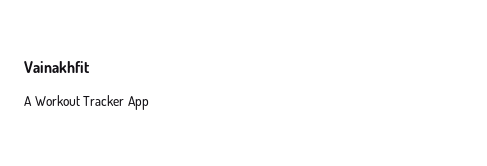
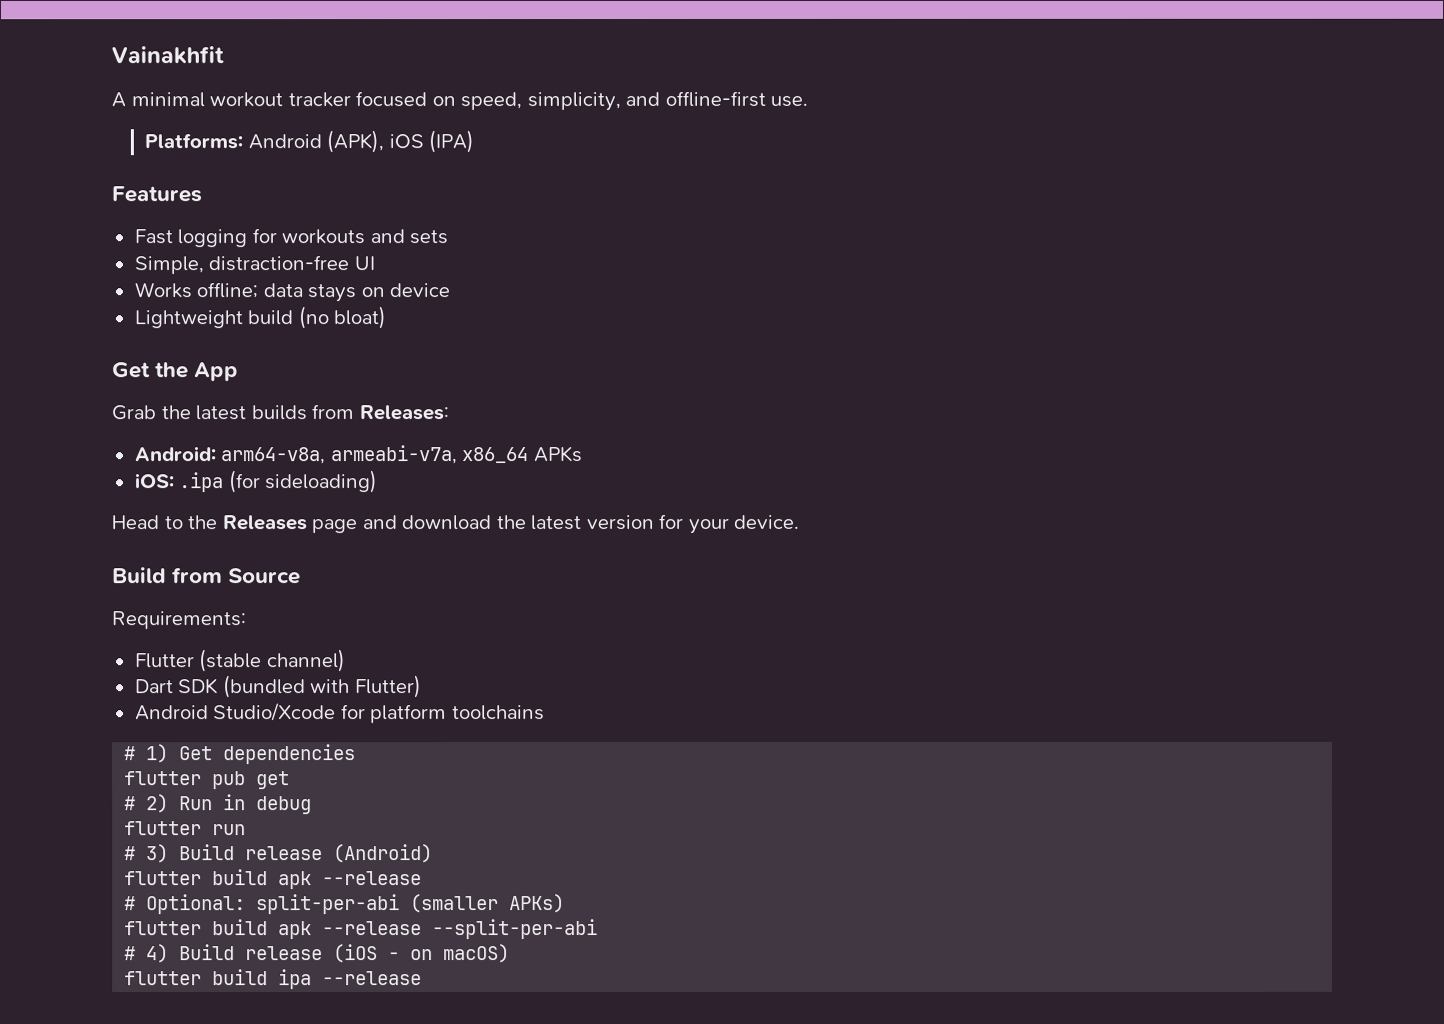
- A Workout Tracker App
+ A minimal workout tracker focused on speed, simplicity, and offline-first use.
+ Platforms: Android (APK), iOS (IPA)
+ Features
+ Fast logging for workouts and sets
+ Simple, distraction-free UI
+ Works offline; data stays on device
+ Lightweight build (no bloat)
+ Get the App
+ Grab the latest builds from Releases:
+ Android: arm64-v8a, armeabi-v7a, x86_64 APKs
+ iOS: .ipa (for sideloading)
+ Head to the Releases page and download the latest version for your device.
+ Build from Source
+ Requirements:
+ Flutter (stable channel)
+ Dart SDK (bundled with Flutter)
+ Android Studio/Xcode for platform toolchains
+ # 1) Get dependencies
+ flutter pub get
+ # 2) Run in debug
+ flutter run
+ # 3) Build release (Android)
+ flutter build apk --release
+ # Optional: split-per-abi (smaller APKs)
+ flutter build apk --release --split-per-abi
+ # 4) Build release (iOS - on macOS)
+ flutter build ipa --release

